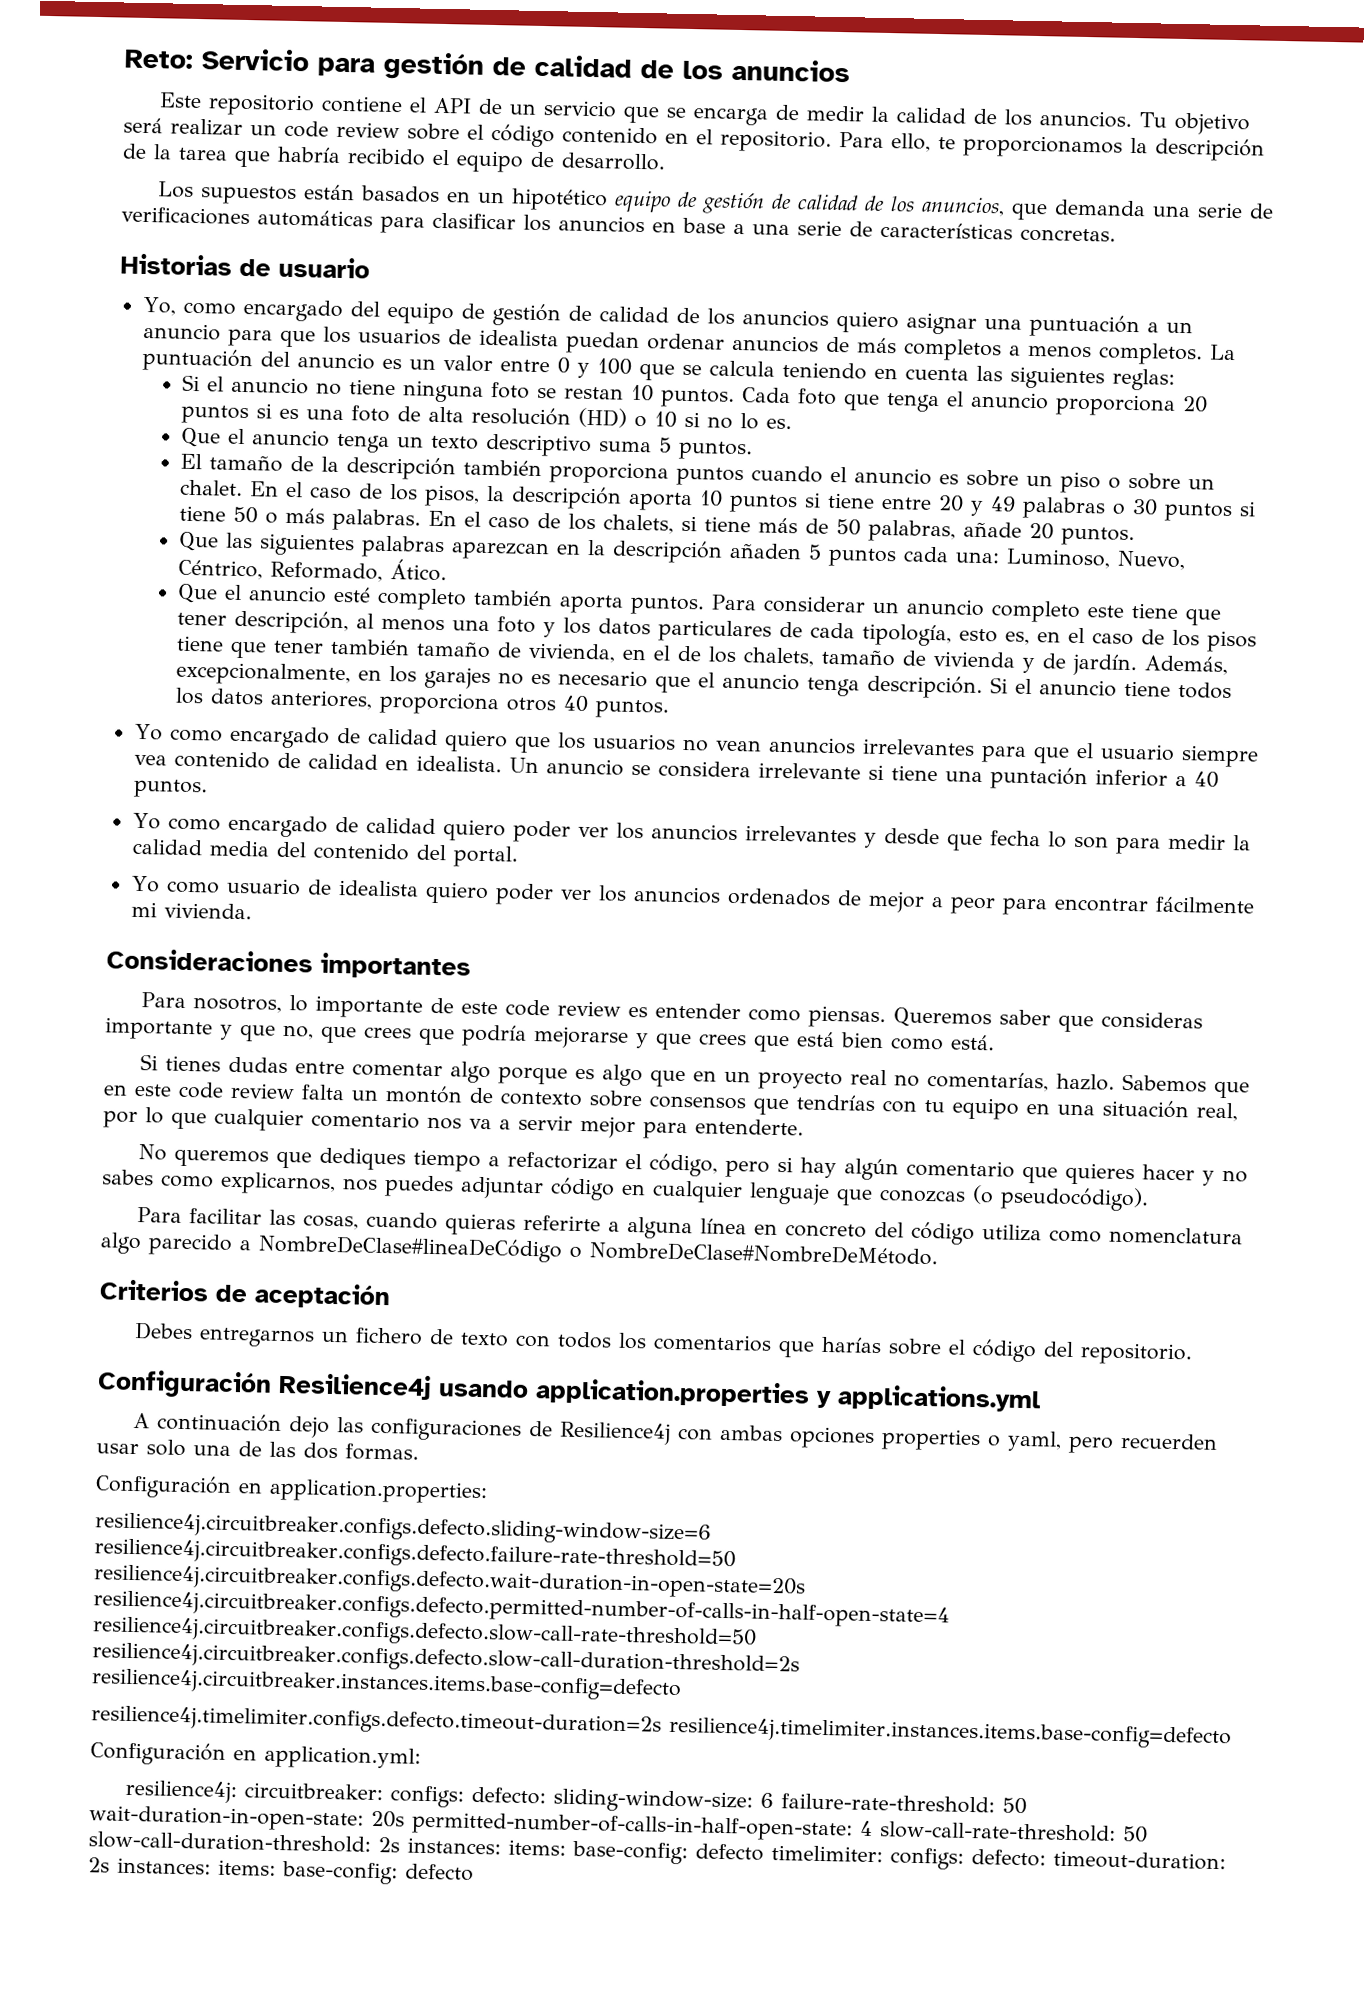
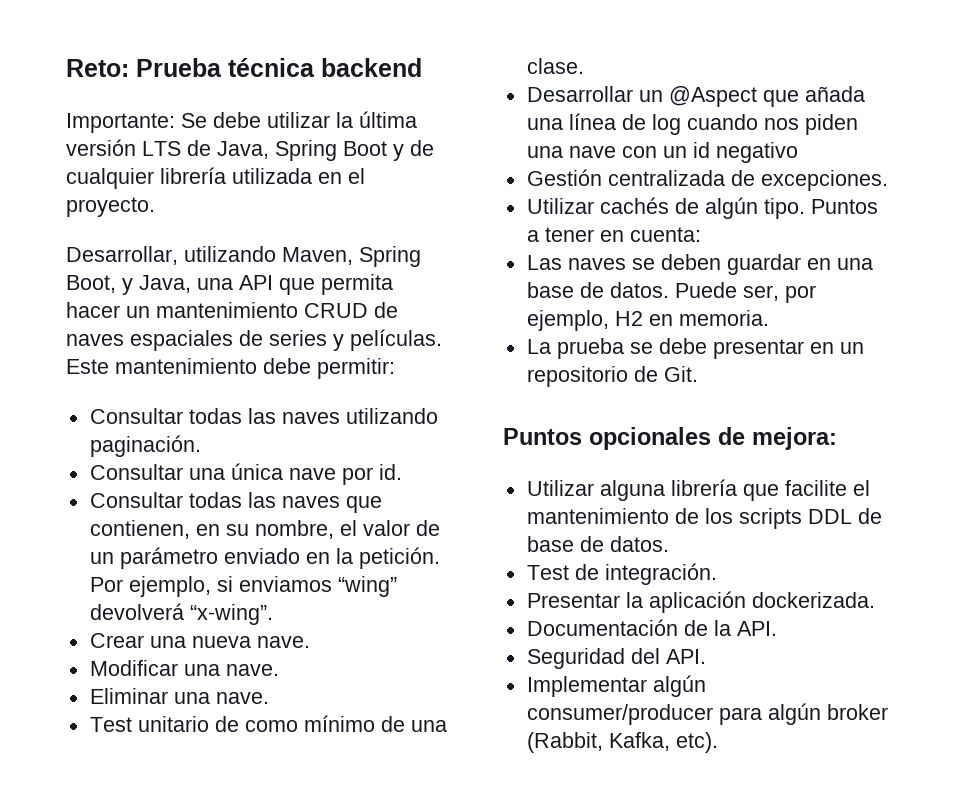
- Reto: Servicio para gestión de calidad de los anuncios
- Este repositorio contiene el API de un servicio que se encarga de medir la calidad de los anuncios. Tu objetivo será realizar un code review sobre el código contenido en el repositorio. Para ello, te proporcionamos la descripción de la tarea que habría recibido el equipo de desarrollo.
- Los supuestos están basados en un hipotético equipo de gestión de calidad de los anuncios, que demanda una serie de verificaciones automáticas para clasificar los anuncios en base a una serie de características concretas.
- Historias de usuario
- Yo, como encargado del equipo de gestión de calidad de los anuncios quiero asignar una puntuación a un anuncio para que los usuarios de idealista puedan ordenar anuncios de más completos a menos completos. La puntuación del anuncio es un valor entre 0 y 100 que se calcula teniendo en cuenta las siguientes reglas:
- Si el anuncio no tiene ninguna foto se restan 10 puntos. Cada foto que tenga el anuncio proporciona 20 puntos si es una foto de alta resolución (HD) o 10 si no lo es.
- Que el anuncio tenga un texto descriptivo suma 5 puntos.
- El tamaño de la descripción también proporciona puntos cuando el anuncio es sobre un piso o sobre un chalet. En el caso de los pisos, la descripción aporta 10 puntos si tiene entre 20 y 49 palabras o 30 puntos si tiene 50 o más palabras. En el caso de los chalets, si tiene más de 50 palabras, añade 20 puntos.
- Que las siguientes palabras aparezcan en la descripción añaden 5 puntos cada una: Luminoso, Nuevo, Céntrico, Reformado, Ático.
- Que el anuncio esté completo también aporta puntos. Para considerar un anuncio completo este tiene que tener descripción, al menos una foto y los datos particulares de cada tipología, esto es, en el caso de los pisos tiene que tener también tamaño de vivienda, en el de los chalets, tamaño de vivienda y de jardín. Además, excepcionalmente, en los garajes no es necesario que el anuncio tenga descripción. Si el anuncio tiene todos los datos anteriores, proporciona otros 40 puntos.
- Yo como encargado de calidad quiero que los usuarios no vean anuncios irrelevantes para que el usuario siempre vea contenido de calidad en idealista. Un anuncio se considera irrelevante si tiene una puntación inferior a 40 puntos.
- Yo como encargado de calidad quiero poder ver los anuncios irrelevantes y desde que fecha lo son para medir la calidad media del contenido del portal.
- Yo como usuario de idealista quiero poder ver los anuncios ordenados de mejor a peor para encontrar fácilmente mi vivienda.
- Consideraciones importantes
- Para nosotros, lo importante de este code review es entender como piensas. Queremos saber que consideras importante y que no, que crees que podría mejorarse y que crees que está bien como está.
- Si tienes dudas entre comentar algo porque es algo que en un proyecto real no comentarías, hazlo. Sabemos que en este code review falta un montón de contexto sobre consensos que tendrías con tu equipo en una situación real, por lo que cualquier comentario nos va a servir mejor para entenderte.
- No queremos que dediques tiempo a refactorizar el código, pero si hay algún comentario que quieres hacer y no sabes como explicarnos, nos puedes adjuntar código en cualquier lenguaje que conozcas (o pseudocódigo).
- Para facilitar las cosas, cuando quieras referirte a alguna línea en concreto del código utiliza como nomenclatura algo parecido a NombreDeClase#lineaDeCódigo o NombreDeClase#NombreDeMétodo.
- Criterios de aceptación
- Debes entregarnos un fichero de texto con todos los comentarios que harías sobre el código del repositorio.
- Configuración Resilience4j usando application.properties y applications.yml
- A continuación dejo las configuraciones de Resilience4j con ambas opciones properties o yaml, pero recuerden usar solo una de las dos formas.
- Configuración en application.properties:
- resilience4j.circuitbreaker.configs.defecto.sliding-window-size=6 resilience4j.circuitbreaker.configs.defecto.failure-rate-threshold=50 resilience4j.circuitbreaker.configs.defecto.wait-duration-in-open-state=20s resilience4j.circuitbreaker.configs.defecto.permitted-number-of-calls-in-half-open-state=4 resilience4j.circuitbreaker.configs.defecto.slow-call-rate-threshold=50 resilience4j.circuitbreaker.configs.defecto.slow-call-duration-threshold=2s resilience4j.circuitbreaker.instances.items.base-config=defecto
- resilience4j.timelimiter.configs.defecto.timeout-duration=2s resilience4j.timelimiter.instances.items.base-config=defecto
- Configuración en application.yml:
- resilience4j: circuitbreaker: configs: defecto: sliding-window-size: 6 failure-rate-threshold: 50 wait-duration-in-open-state: 20s permitted-number-of-calls-in-half-open-state: 4 slow-call-rate-threshold: 50 slow-call-duration-threshold: 2s instances: items: base-config: defecto timelimiter: configs: defecto: timeout-duration: 2s instances: items: base-config: defecto
+ Reto: Prueba técnica backend
+ Importante: Se debe utilizar la última versión LTS de Java, Spring Boot y de cualquier librería utilizada en el proyecto.
+ Desarrollar, utilizando Maven, Spring Boot, y Java, una API que permita hacer un mantenimiento CRUD de naves espaciales de series y películas. Este mantenimiento debe permitir:
+ Consultar todas las naves utilizando paginación.
+ Consultar una única nave por id.
+ Consultar todas las naves que contienen, en su nombre, el valor de un parámetro enviado en la petición. Por ejemplo, si enviamos “wing” devolverá “x-wing”.
+ Crear una nueva nave.
+ Modificar una nave.
+ Eliminar una nave.
+ Test unitario de como mínimo de una clase.
+ Desarrollar un @Aspect que añada una línea de log cuando nos piden una nave con un id negativo
+ Gestión centralizada de excepciones.
+ Utilizar cachés de algún tipo. Puntos a tener en cuenta:
+ Las naves se deben guardar en una base de datos. Puede ser, por ejemplo, H2 en memoria.
+ La prueba se debe presentar en un repositorio de Git.
+ Puntos opcionales de mejora:
+ Utilizar alguna librería que facilite el mantenimiento de los scripts DDL de base de datos.
+ Test de integración.
+ Presentar la aplicación dockerizada.
+ Documentación de la API.
+ Seguridad del API.
+ Implementar algún consumer/producer para algún broker (Rabbit, Kafka, etc).

